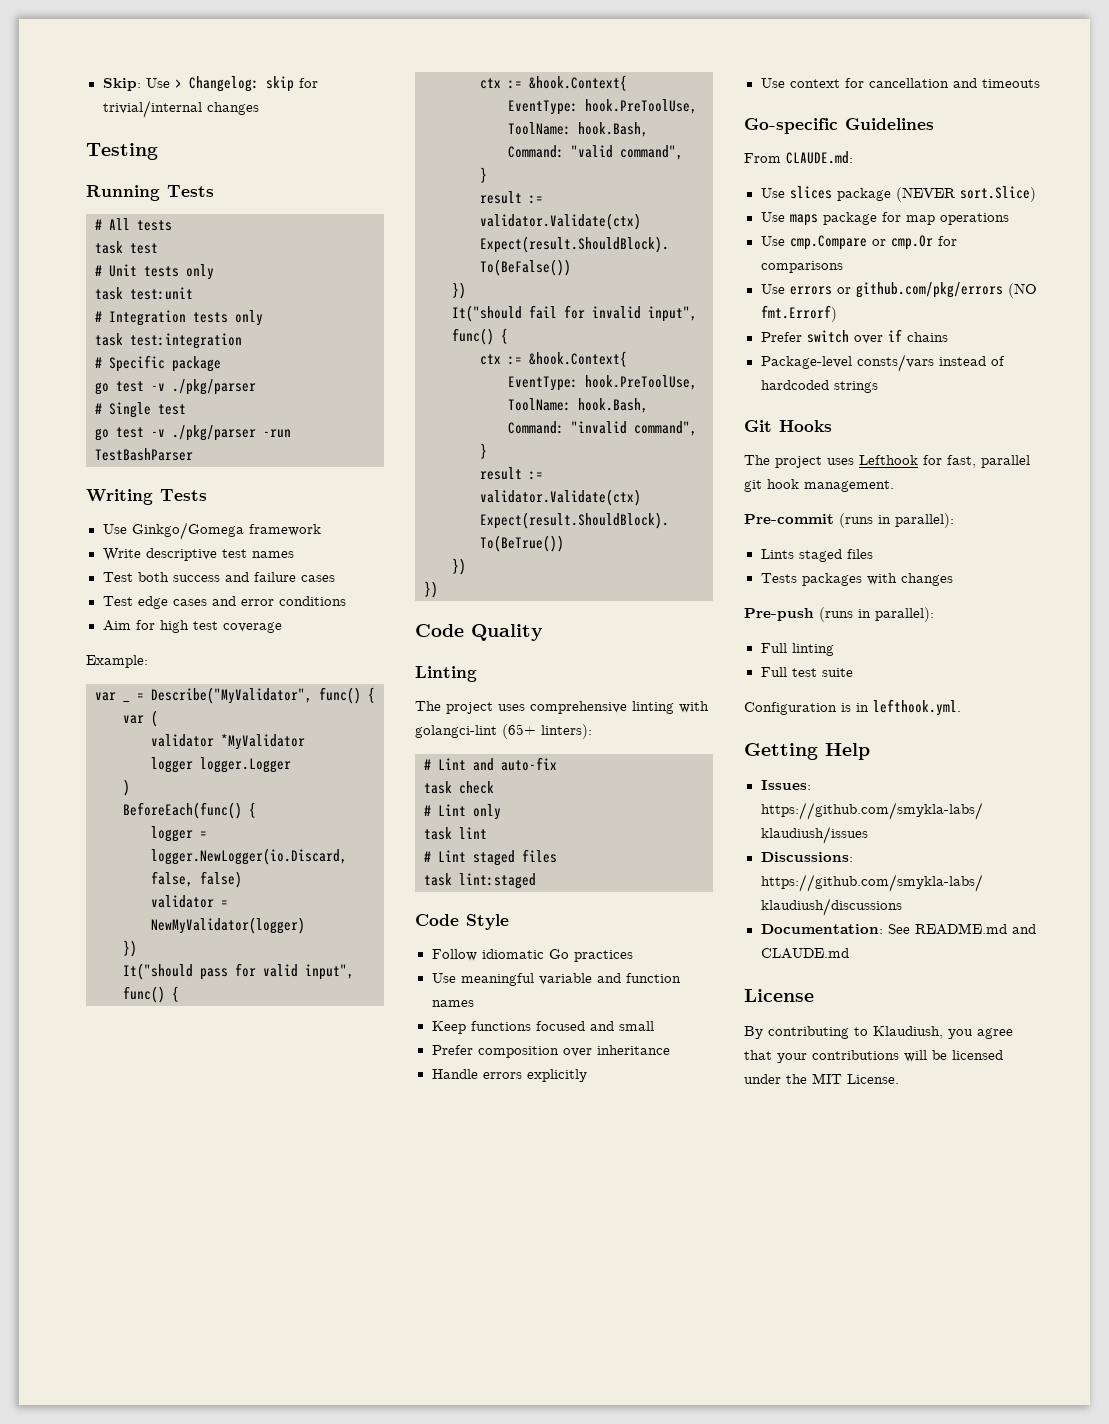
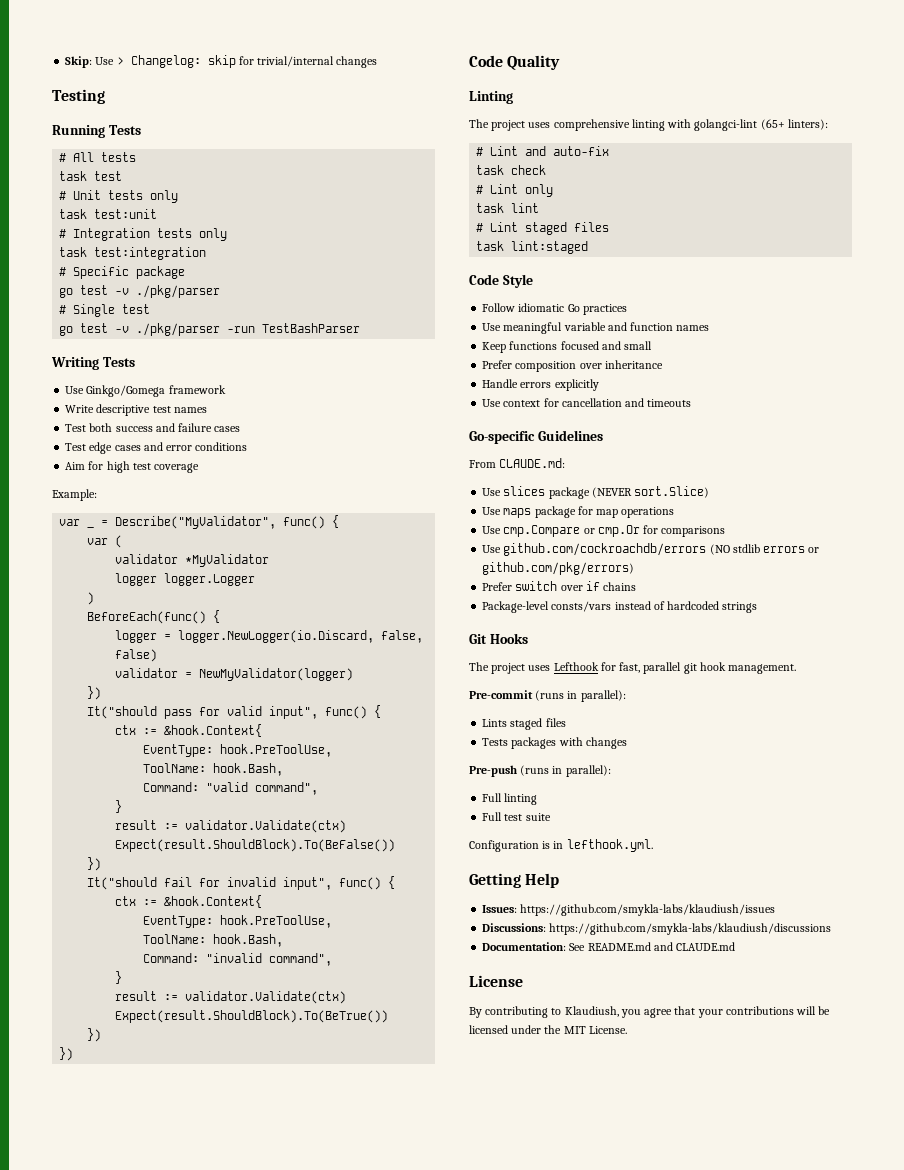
- Use errors or github.com/pkg/errors (NO fmt.Errorf)
+ Use github.com/cockroachdb/errors (NO stdlib errors or github.com/pkg/errors)

